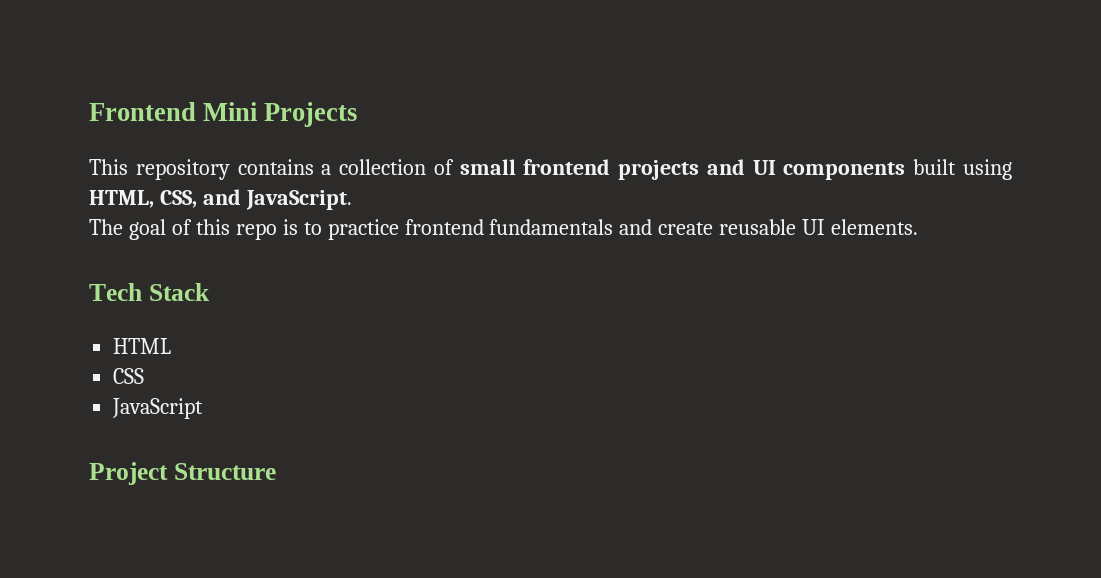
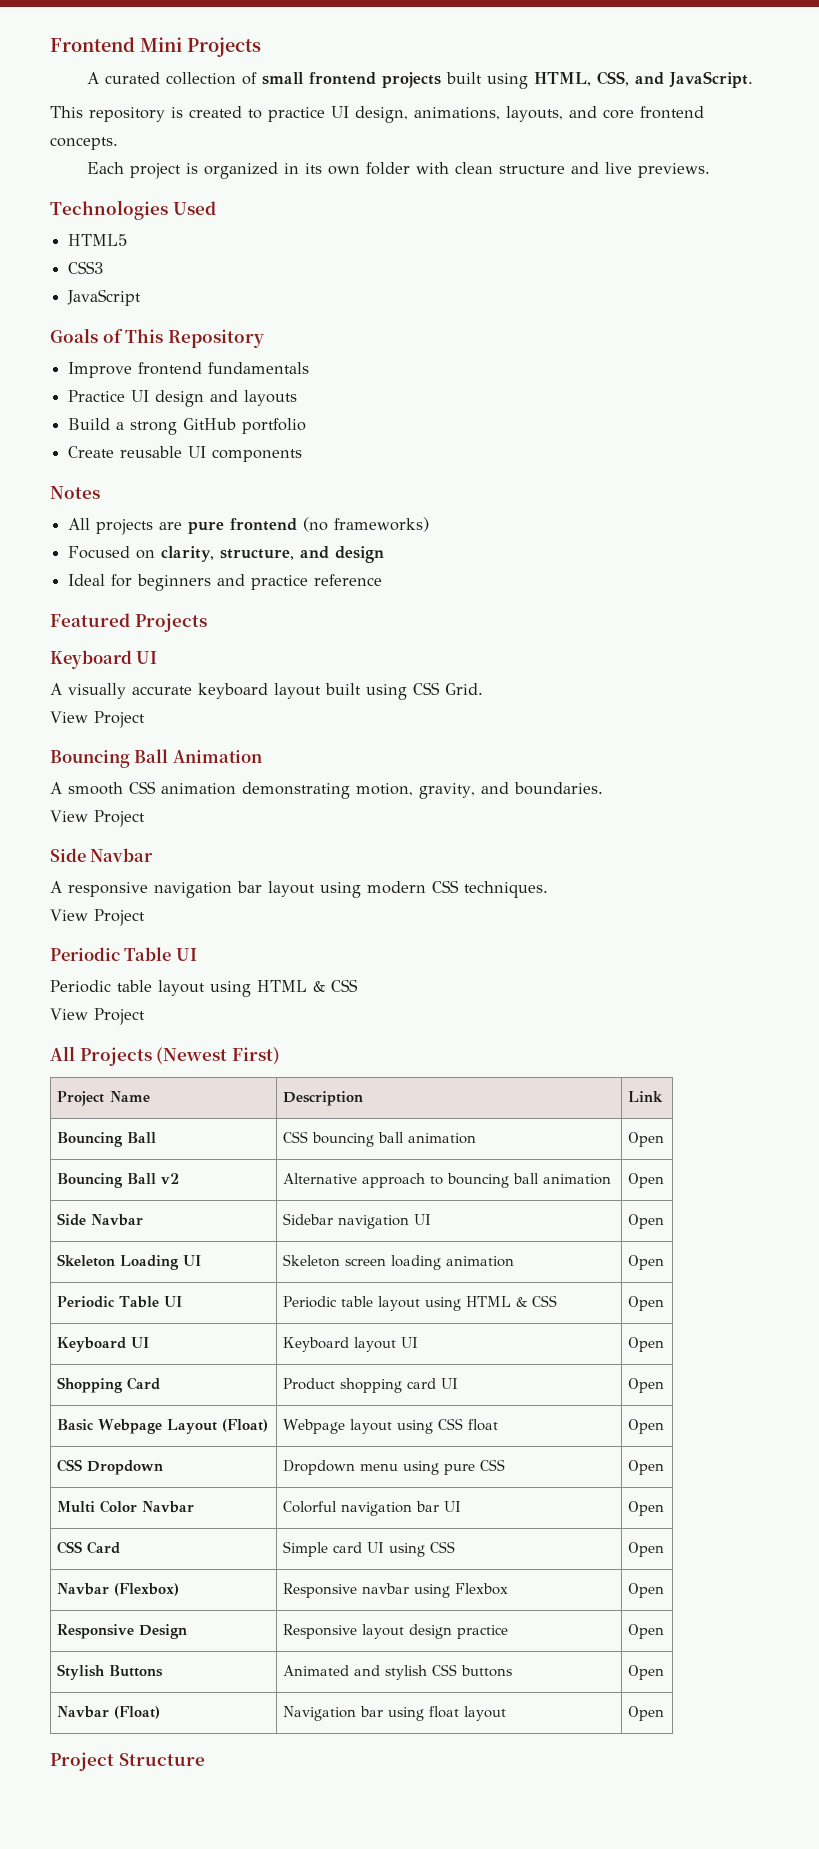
- This repository contains a collection of small frontend projects and UI components built using HTML, CSS, and JavaScript.
+ A curated collection of small frontend projects built using HTML, CSS, and JavaScript.
- The goal of this repo is to practice frontend fundamentals and create reusable UI elements.
- Tech Stack
- HTML
- CSS
+ This repository is created to practice UI design, animations, layouts, and core frontend concepts.
+ Each project is organized in its own folder with clean structure and live previews.
+ Technologies Used
+ HTML5
+ CSS3
  JavaScript
+ Goals of This Repository
+ Improve frontend fundamentals
+ Practice UI design and layouts
+ Build a strong GitHub portfolio
+ Create reusable UI components
+ Notes
+ All projects are pure frontend (no frameworks)
+ Focused on clarity, structure, and design
+ Ideal for beginners and practice reference
+ Featured Projects
+ Keyboard UI
+ A visually accurate keyboard layout built using CSS Grid.
+ View Project
+ Bouncing Ball Animation
+ A smooth CSS animation demonstrating motion, gravity, and boundaries.
+ View Project
+ Side Navbar
+ A responsive navigation bar layout using modern CSS techniques.
+ View Project
+ Periodic Table UI
+ Periodic table layout using HTML & CSS
+ View Project
+ All Projects (Newest First)
+ Project Name | Description | Link
+ Bouncing Ball | CSS bouncing ball animation | Open
+ Bouncing Ball v2 | Alternative approach to bouncing ball animation | Open
+ Side Navbar | Sidebar navigation UI | Open
+ Skeleton Loading UI | Skeleton screen loading animation | Open
+ Periodic Table UI | Periodic table layout using HTML & CSS | Open
+ Keyboard UI | Keyboard layout UI | Open
+ Shopping Card | Product shopping card UI | Open
+ Basic Webpage Layout (Float) | Webpage layout using CSS float | Open
+ CSS Dropdown | Dropdown menu using pure CSS | Open
+ Multi Color Navbar | Colorful navigation bar UI | Open
+ CSS Card | Simple card UI using CSS | Open
+ Navbar (Flexbox) | Responsive navbar using Flexbox | Open
+ Responsive Design | Responsive layout design practice | Open
+ Stylish Buttons | Animated and stylish CSS buttons | Open
+ Navbar (Float) | Navigation bar using float layout | Open

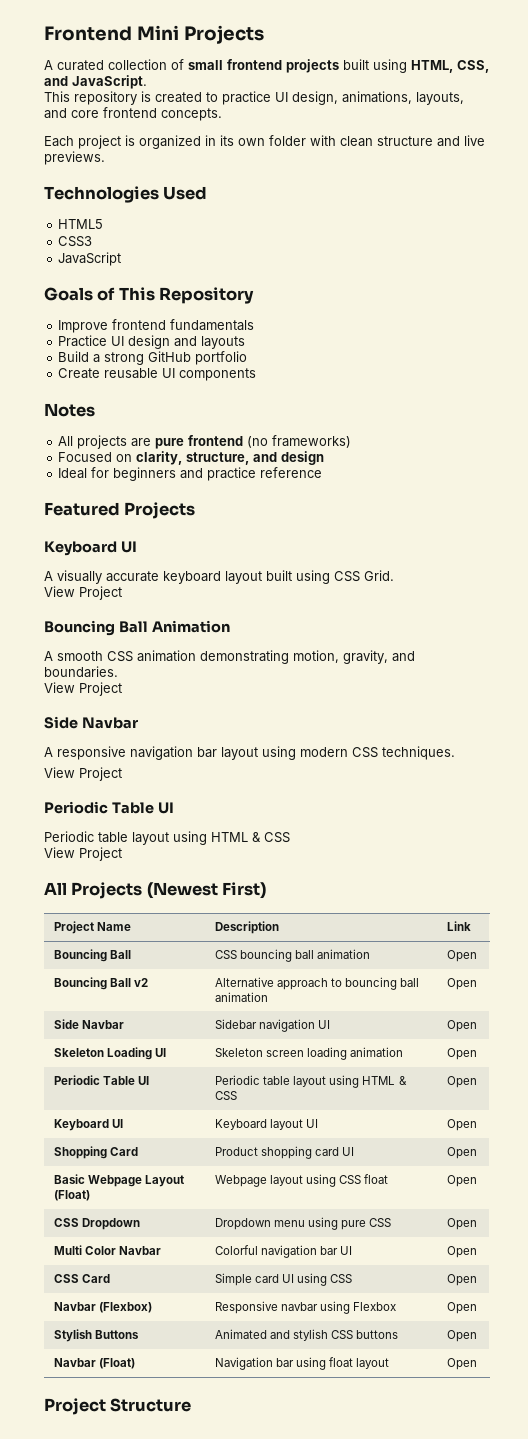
- Responsive Design | Responsive layout design practice | Open

